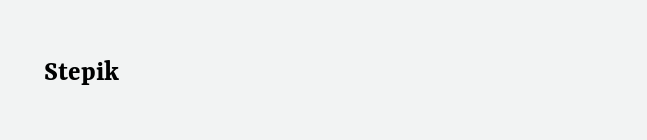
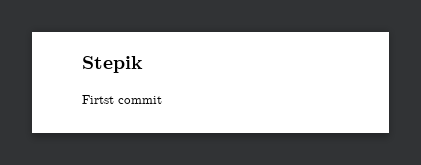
+ Firtst commit

